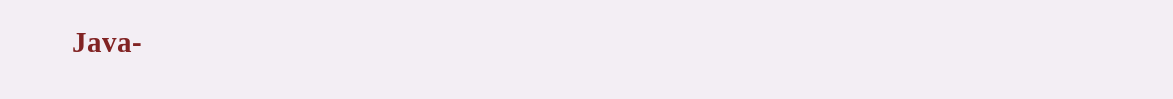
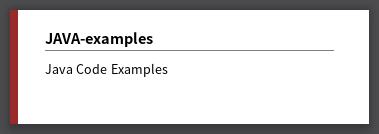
- Java-
+ JAVA-examples
+ Java Code Examples

